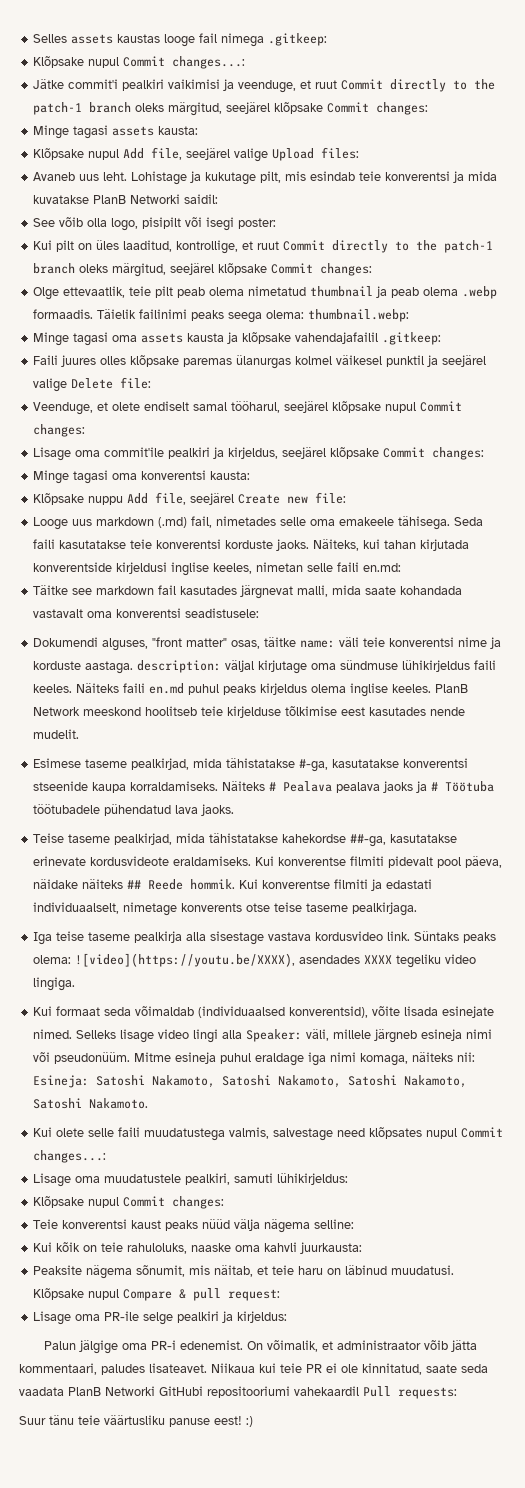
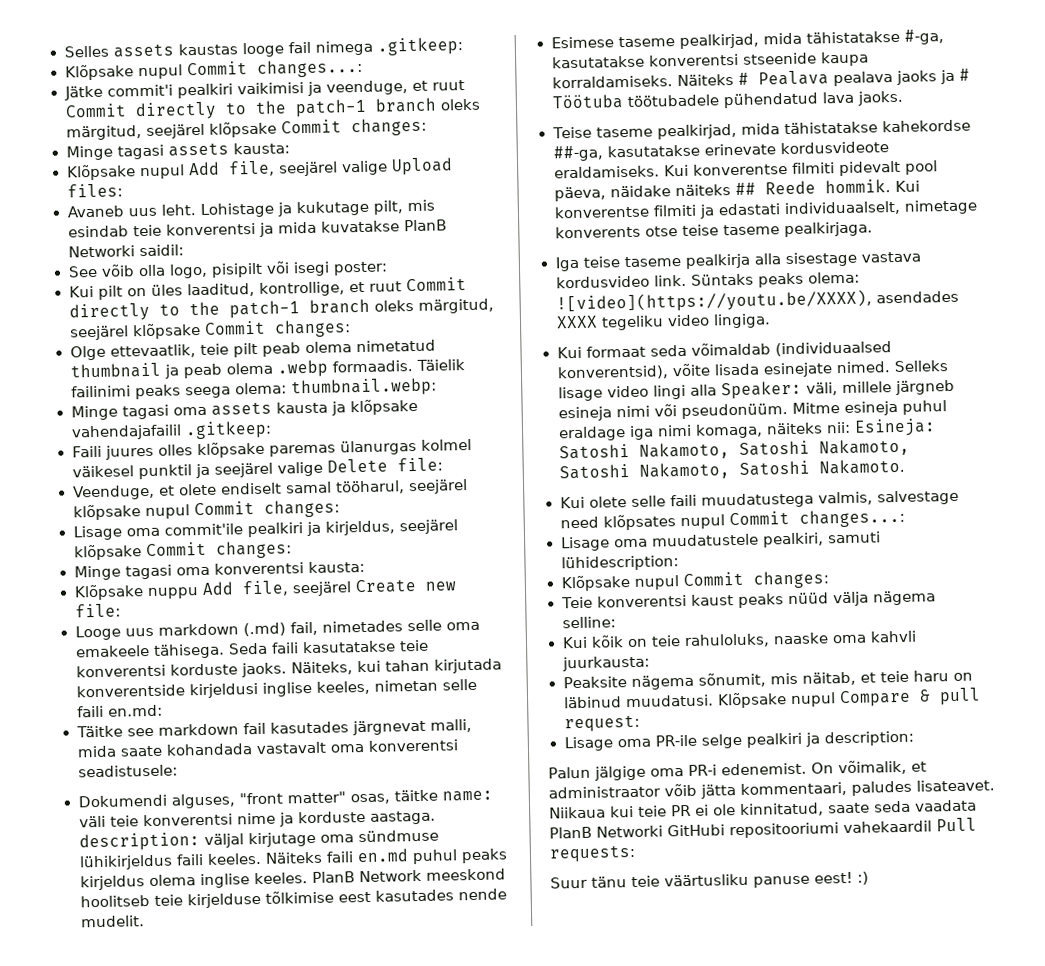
- Lisage oma muudatustele pealkiri, samuti lühikirjeldus:
+ Lisage oma muudatustele pealkiri, samuti lühidescription:
- Lisage oma PR-ile selge pealkiri ja kirjeldus:
+ Lisage oma PR-ile selge pealkiri ja description:

